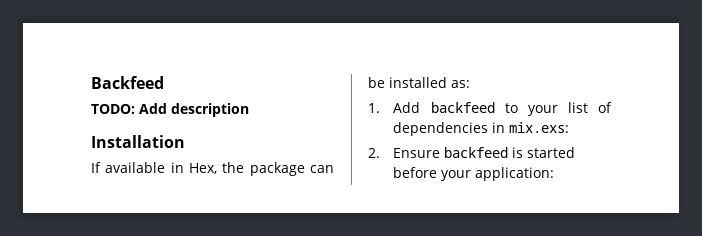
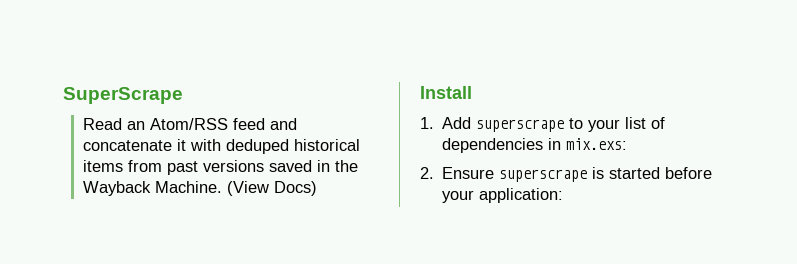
- Backfeed
- TODO: Add description
- Installation
- If available in Hex, the package can be installed as:
+ SuperScrape
+ Read an Atom/RSS feed and concatenate it with deduped historical items from past versions saved in the Wayback Machine. (View Docs)
+ Install
- 1. Add backfeed to your list of dependencies in mix.exs:
+ 1. Add superscrape to your list of dependencies in mix.exs:
- 2. Ensure backfeed is started before your application:
+ 2. Ensure superscrape is started before your application:

